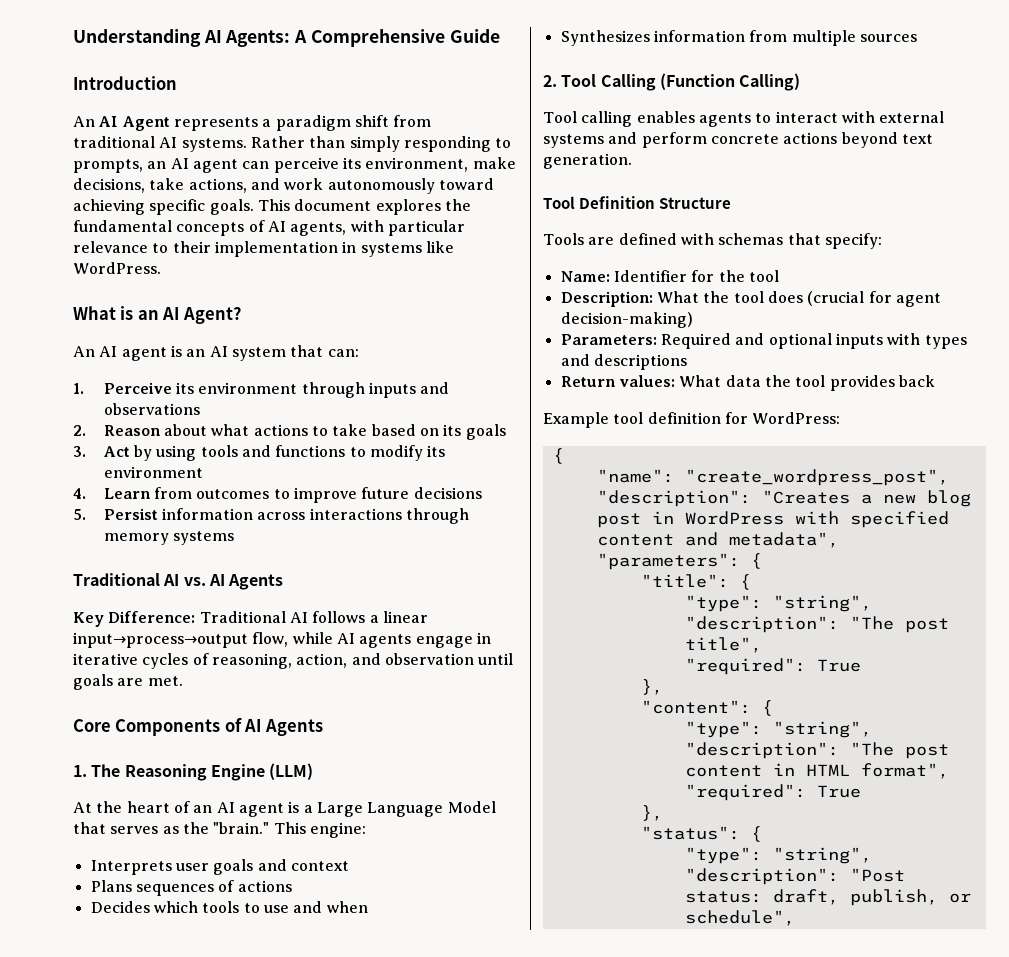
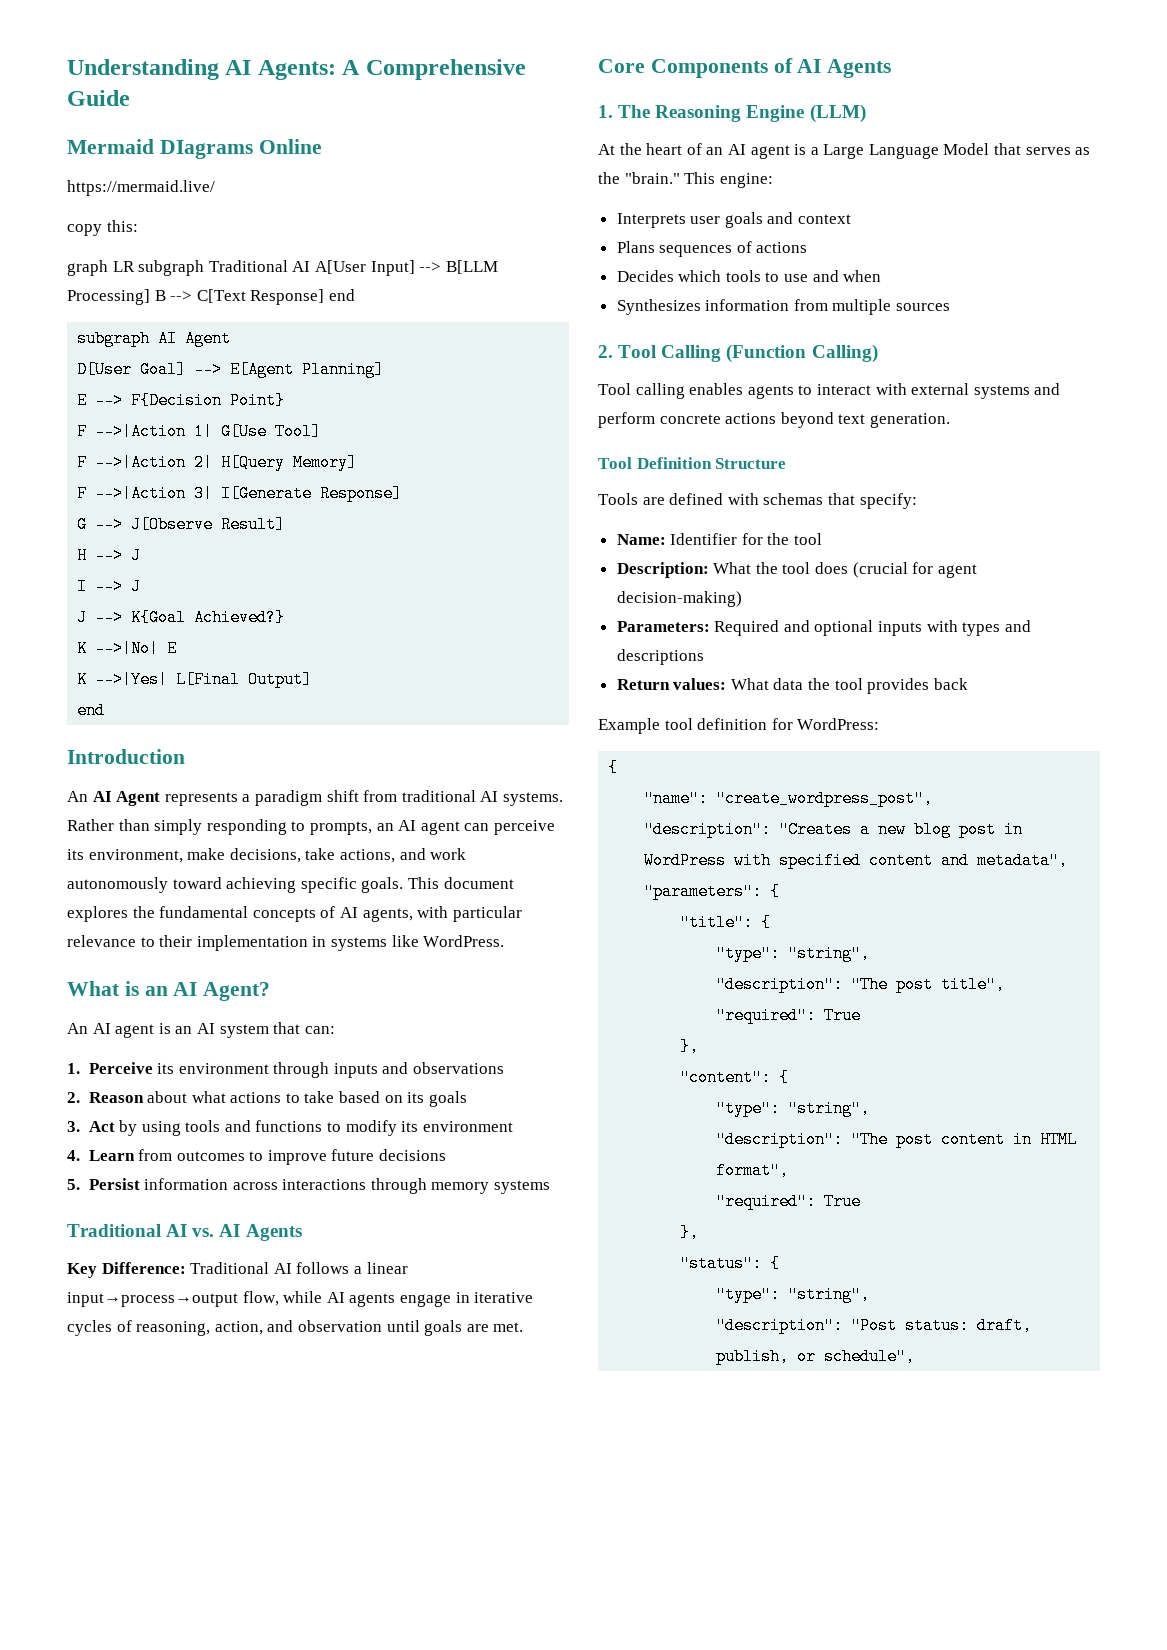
+ Mermaid DIagrams Online
+ https://mermaid.live/
+ copy this:
+ graph LR subgraph Traditional AI A[User Input] --> B[LLM Processing] B --> C[Text Response] end
+ subgraph AI Agent
+ D[User Goal] --> E[Agent Planning]
+ E --> F{Decision Point}
+ F -->|Action 1| G[Use Tool]
+ F -->|Action 2| H[Query Memory]
+ F -->|Action 3| I[Generate Response]
+ G --> J[Observe Result]
+ H --> J
+ I --> J
+ J --> K{Goal Achieved?}
+ K -->|No| E
+ K -->|Yes| L[Final Output]
+ end

